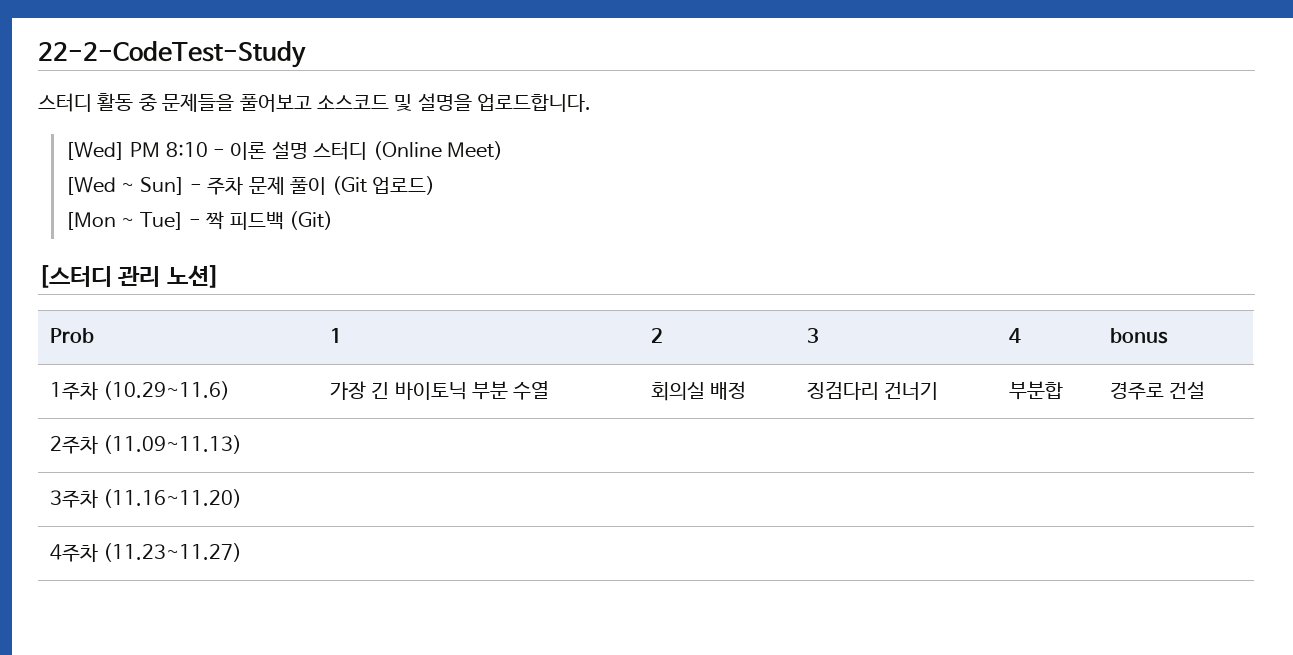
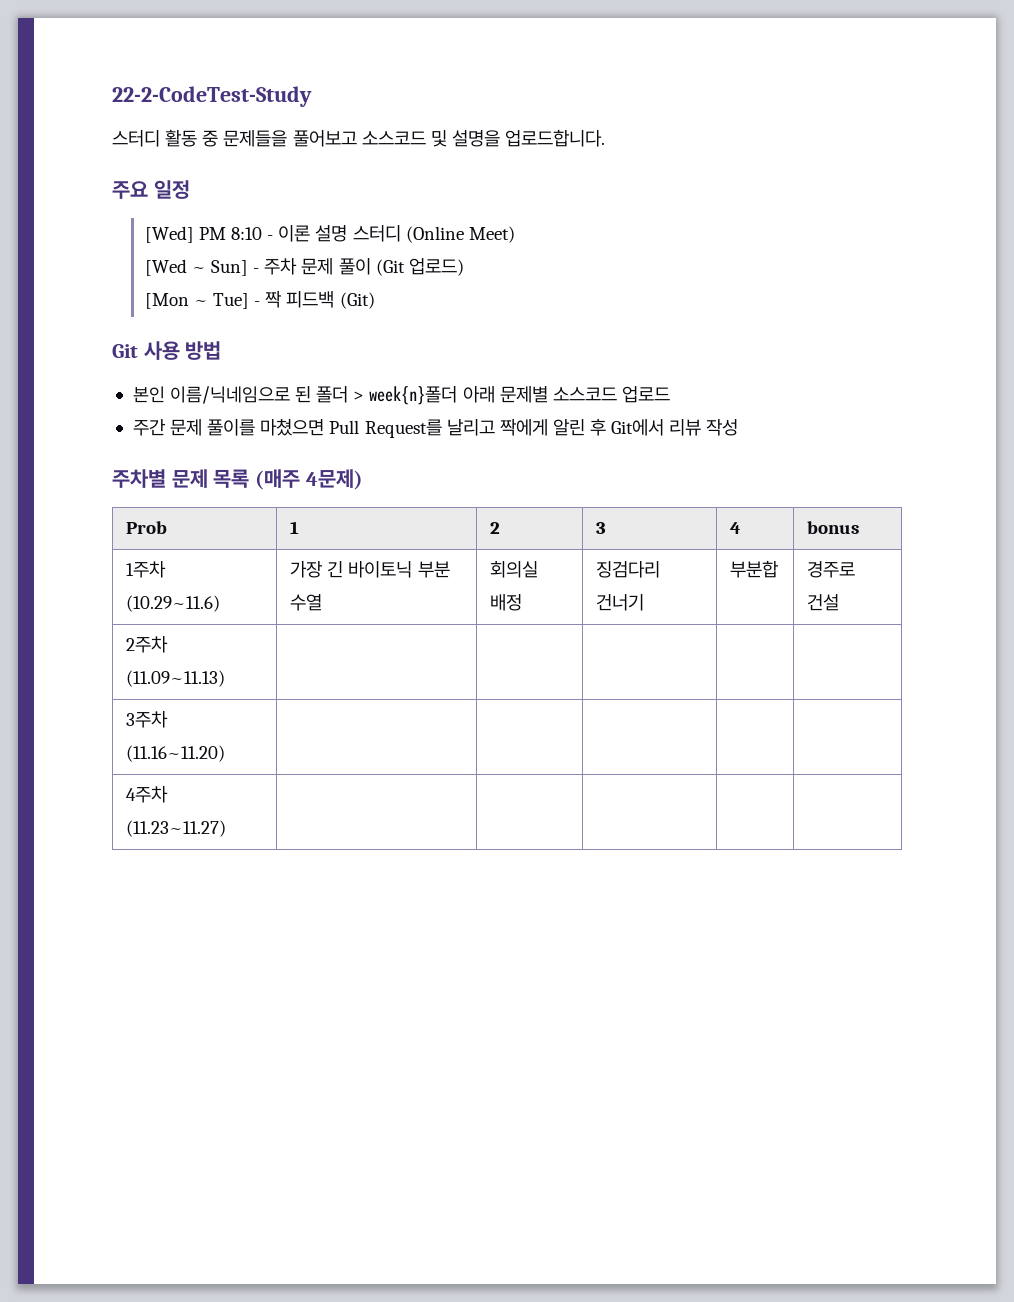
+ 주요 일정
- [스터디 관리 노션]
+ Git 사용 방법
+ 본인 이름/닉네임으로 된 폴더 > week{n}폴더 아래 문제별 소스코드 업로드
+ 주간 문제 풀이를 마쳤으면 Pull Request를 날리고 짝에게 알린 후 Git에서 리뷰 작성
+ 주차별 문제 목록 (매주 4문제)

